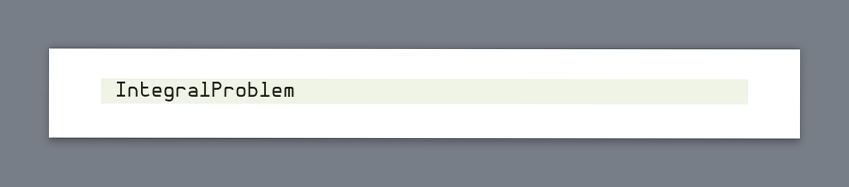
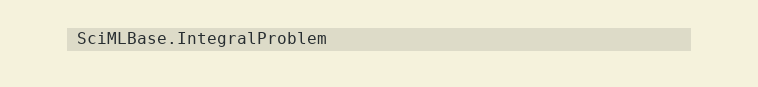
- IntegralProblem
+ SciMLBase.IntegralProblem

